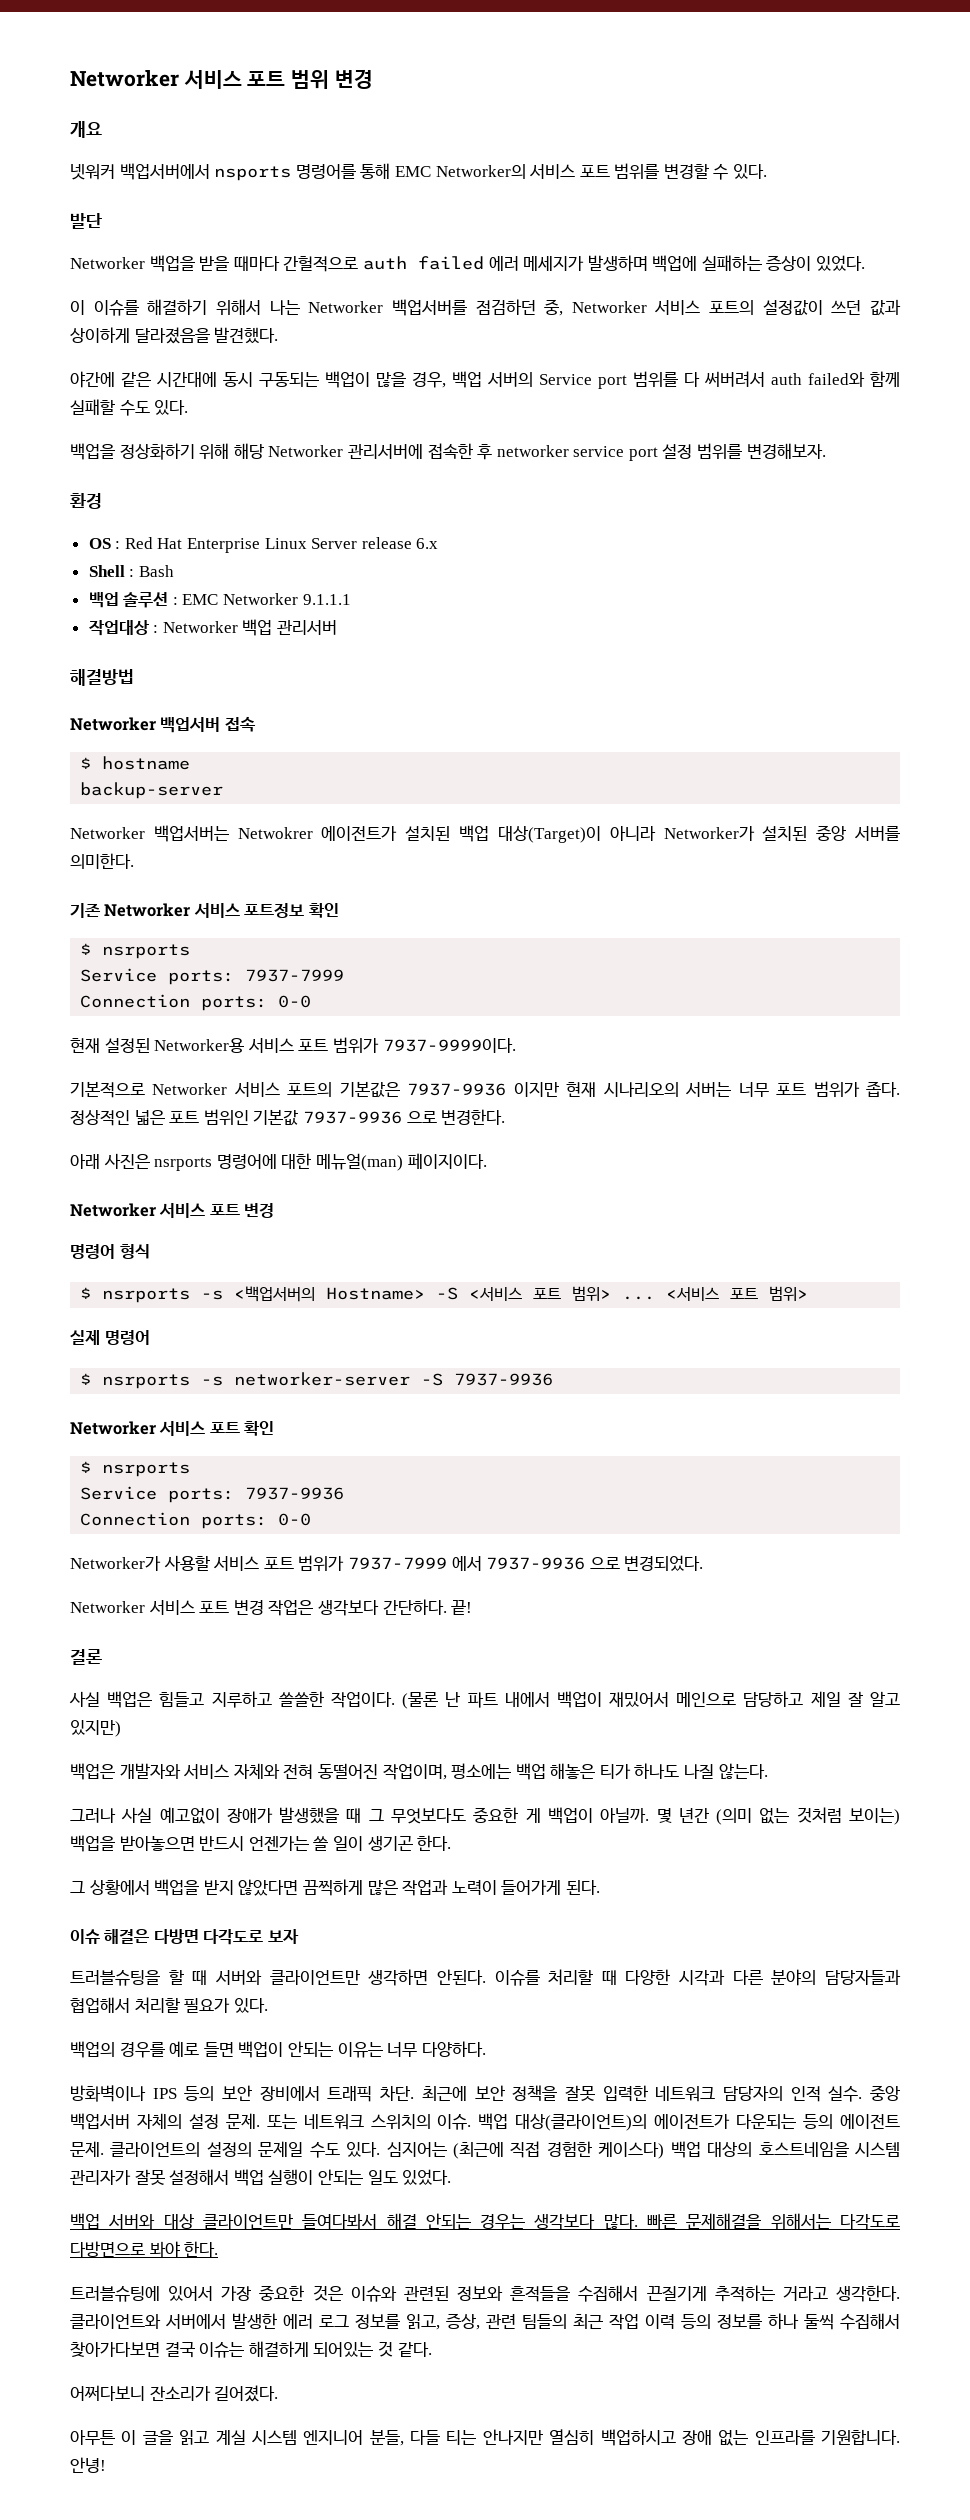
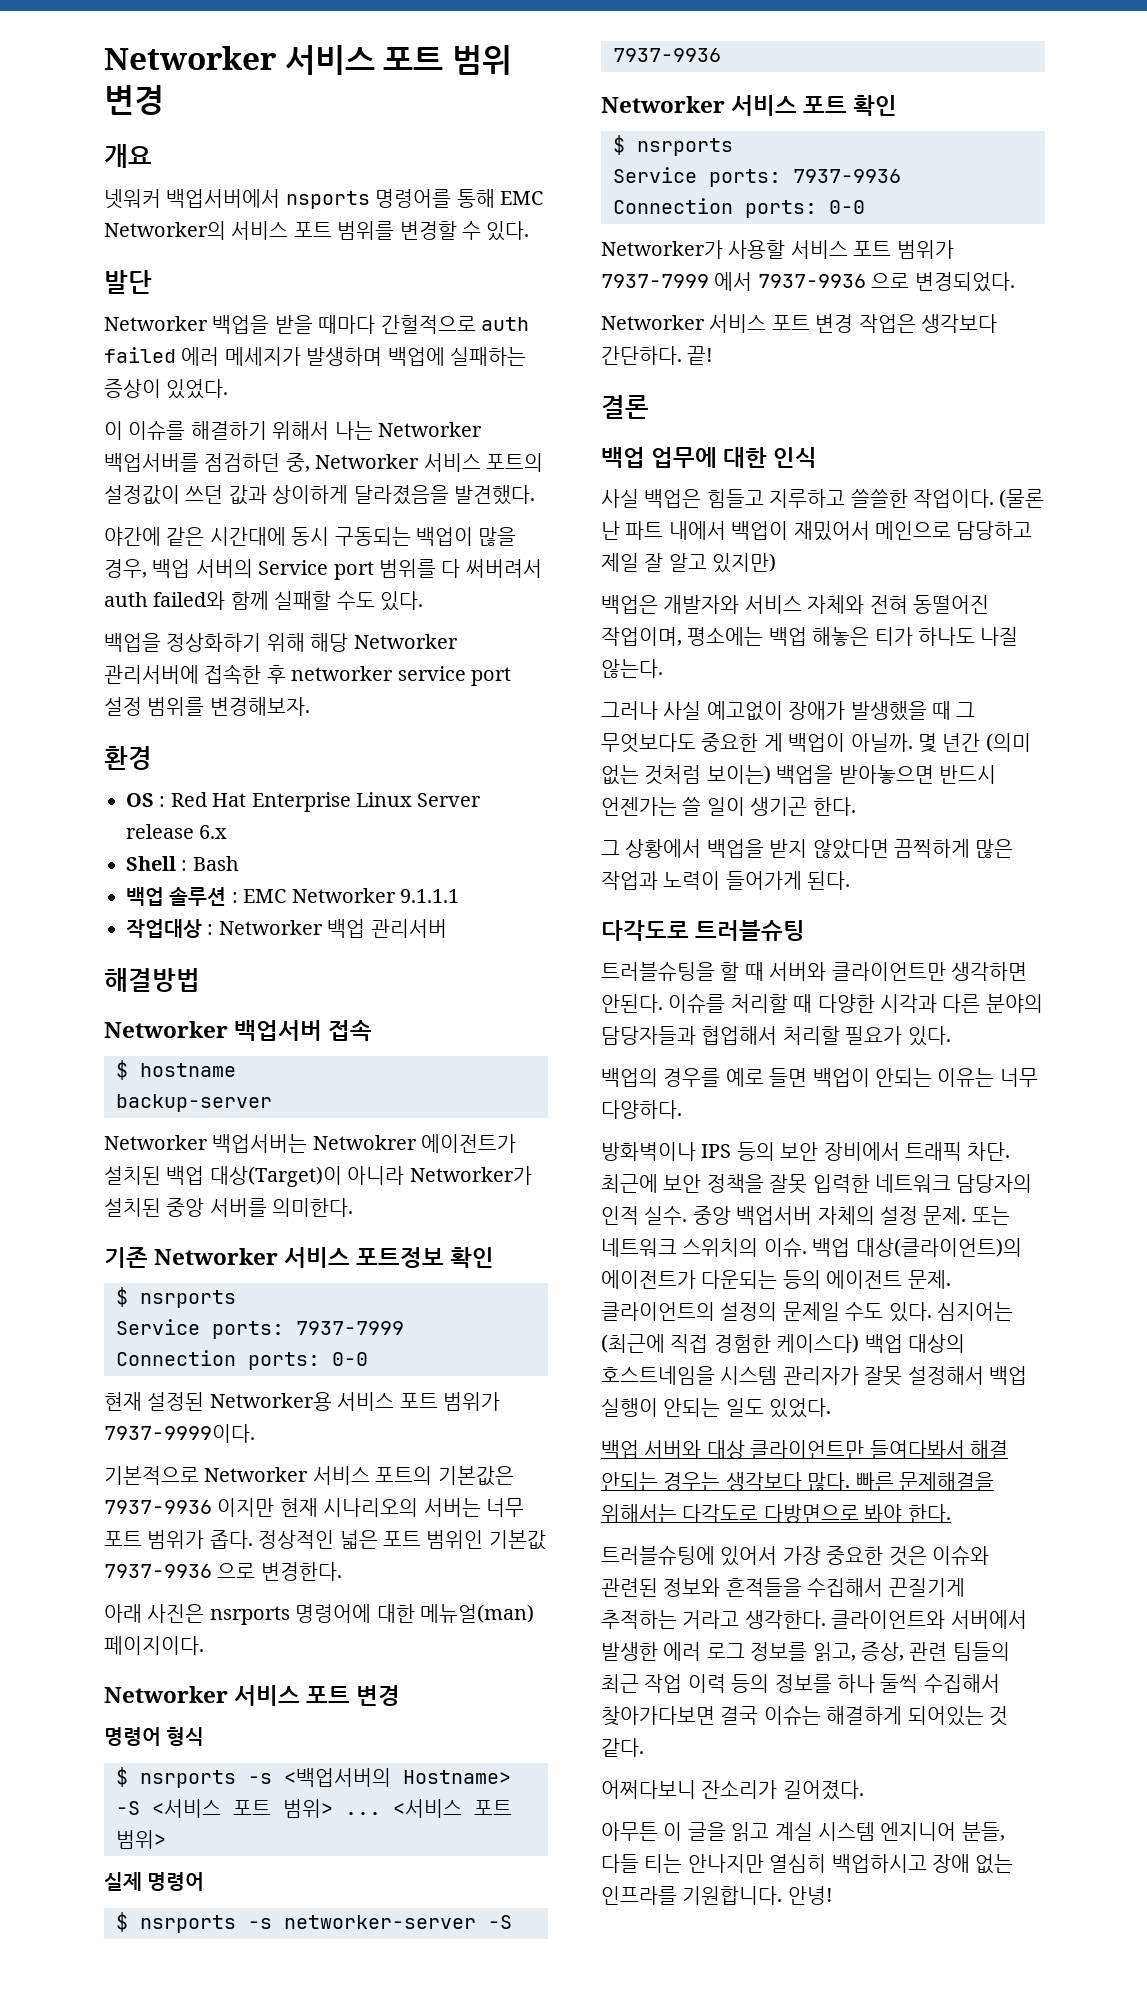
+ 백업 업무에 대한 인식
- 이슈 해결은 다방면 다각도로 보자
+ 다각도로 트러블슈팅

